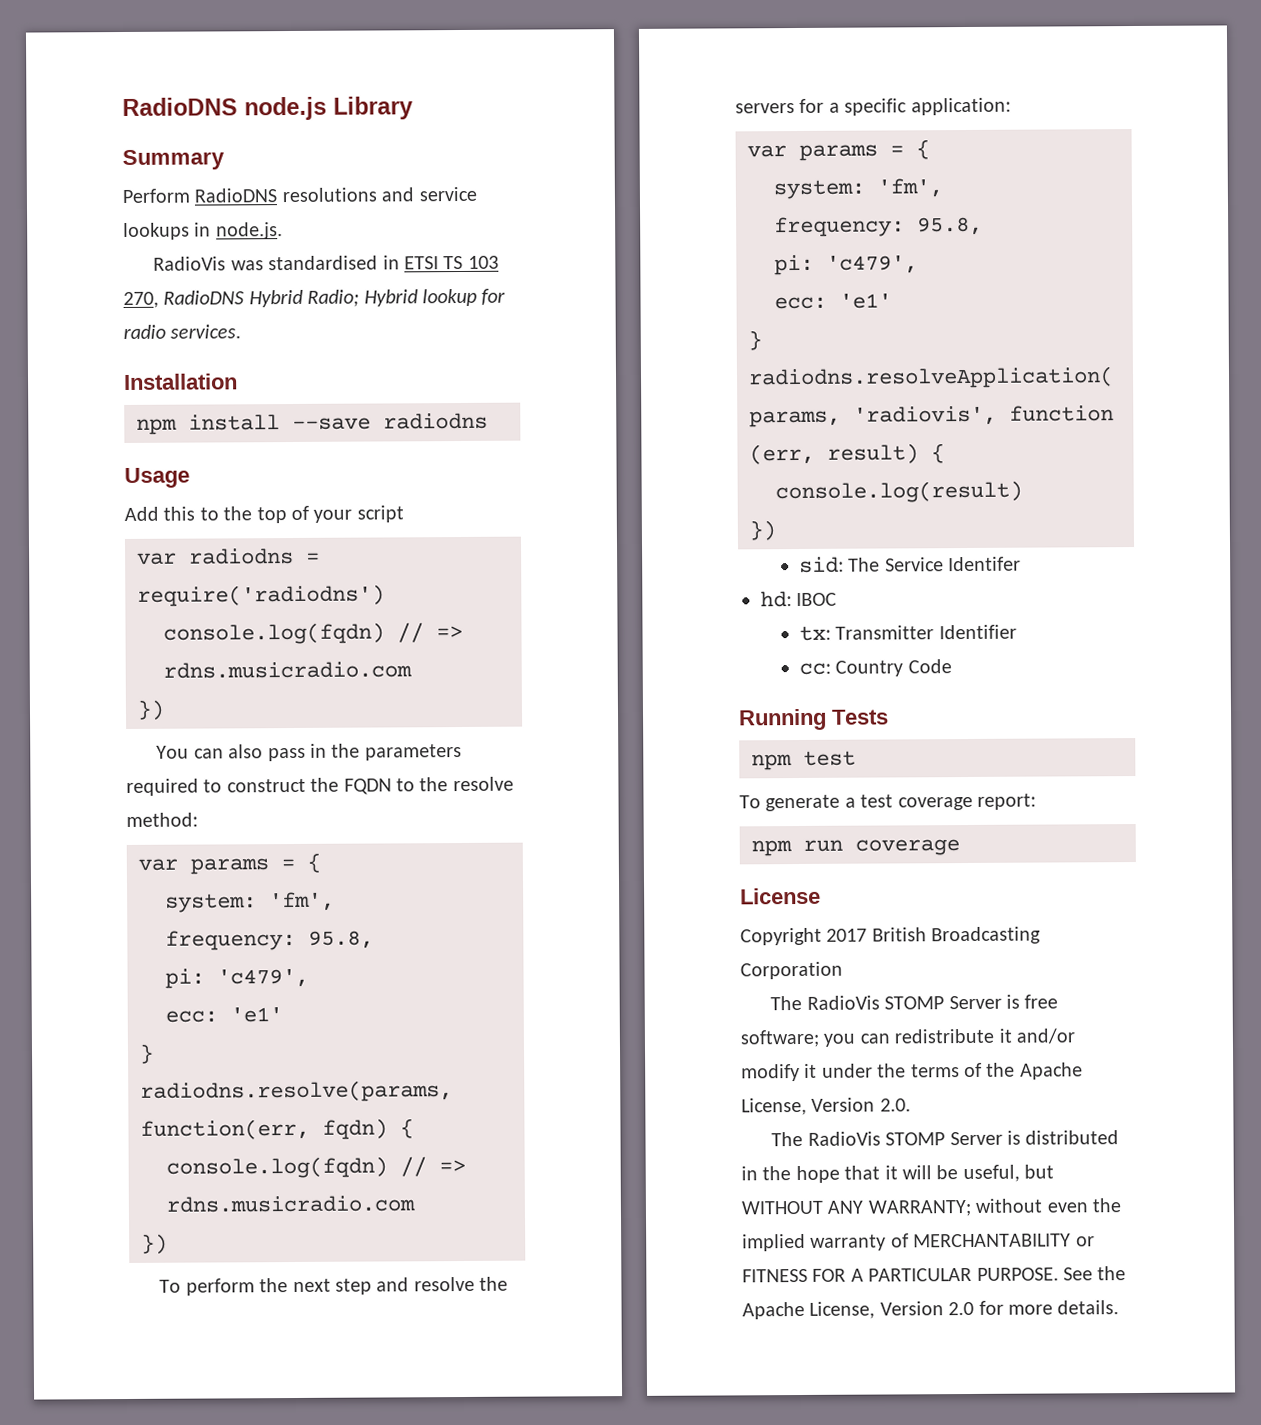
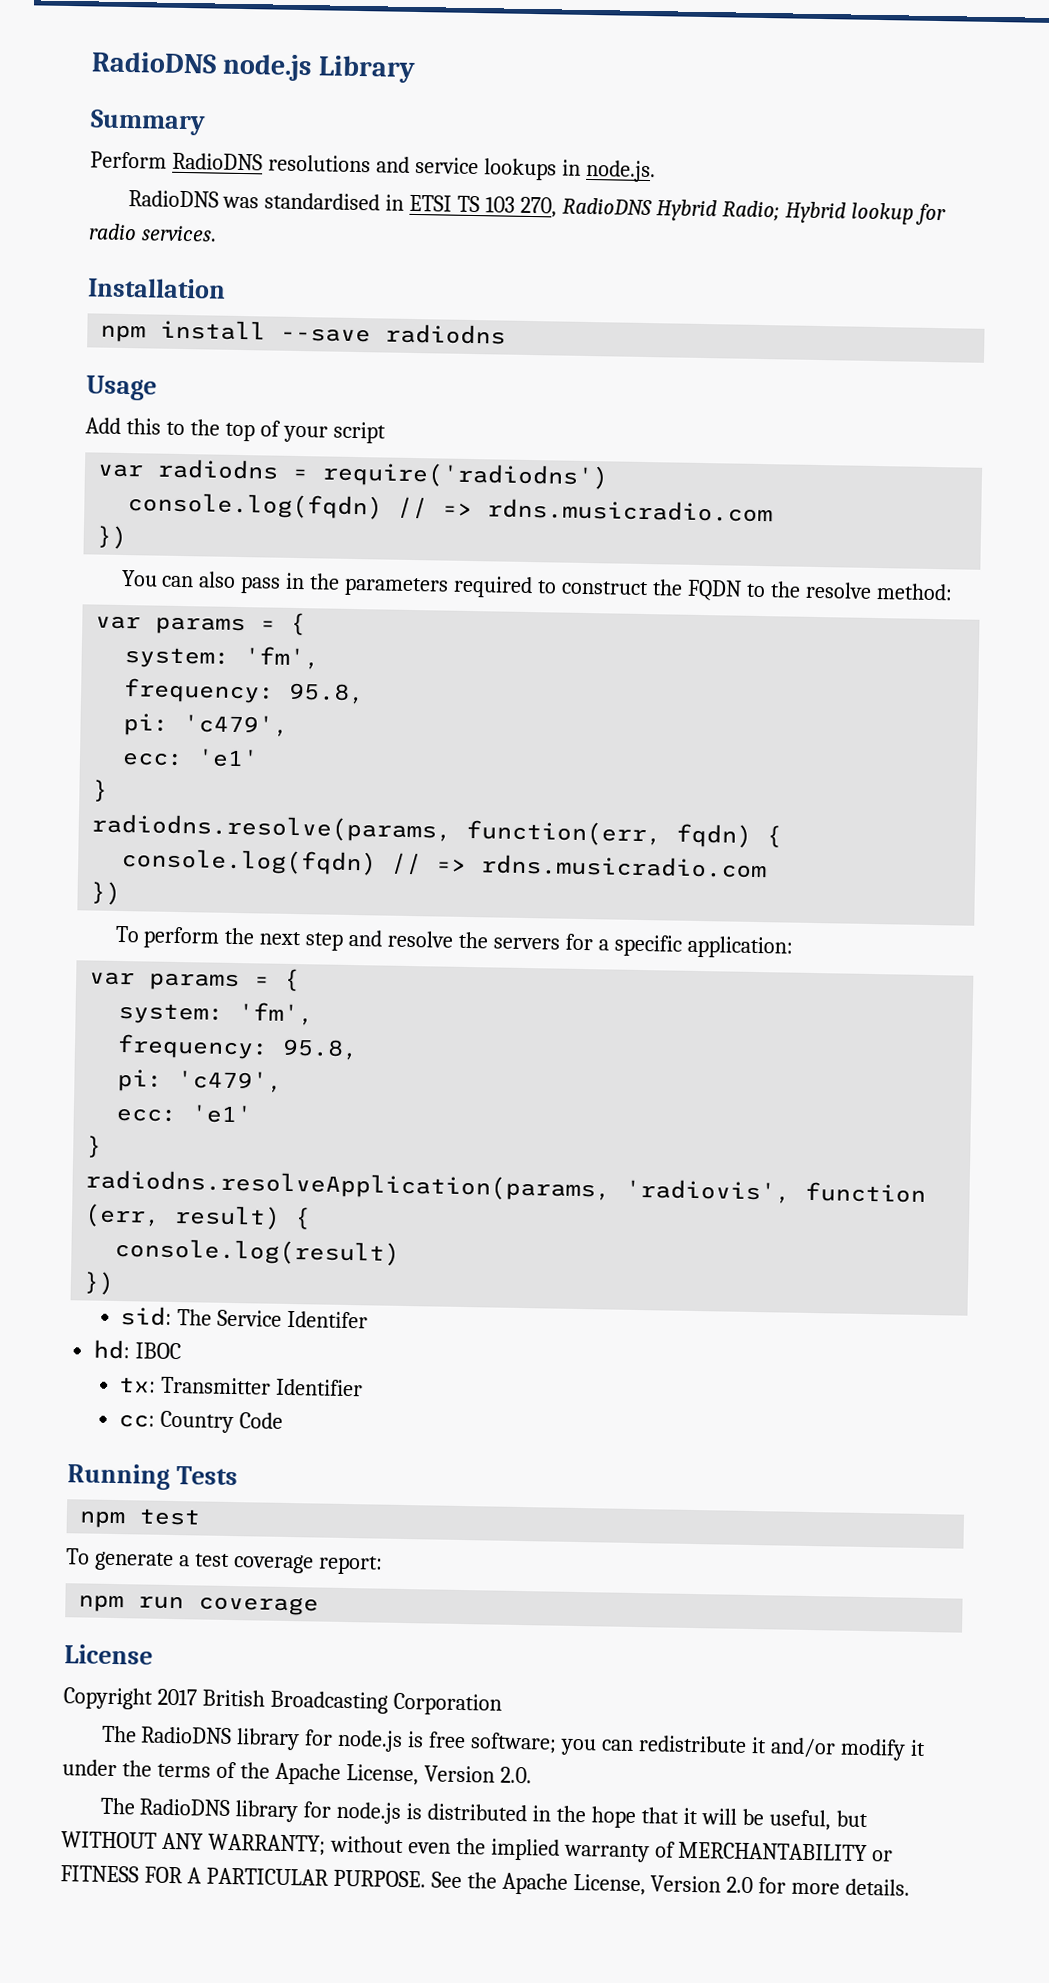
- RadioVis was standardised in ETSI TS 103 270, RadioDNS Hybrid Radio; Hybrid lookup for radio services.
+ RadioDNS was standardised in ETSI TS 103 270, RadioDNS Hybrid Radio; Hybrid lookup for radio services.
- The RadioVis STOMP Server is free software; you can redistribute it and/or modify it under the terms of the Apache License, Version 2.0.
+ The RadioDNS library for node.js is free software; you can redistribute it and/or modify it under the terms of the Apache License, Version 2.0.
- The RadioVis STOMP Server is distributed in the hope that it will be useful, but WITHOUT ANY WARRANTY; without even the implied warranty of MERCHANTABILITY or FITNESS FOR A PARTICULAR PURPOSE.
+ The RadioDNS library for node.js is distributed in the hope that it will be useful, but WITHOUT ANY WARRANTY; without even the implied warranty of MERCHANTABILITY or FITNESS FOR A PARTICULAR PURPOSE.

